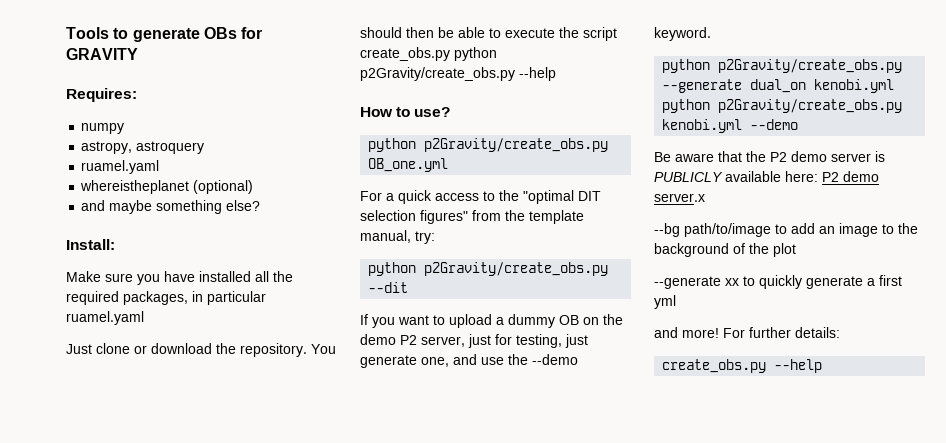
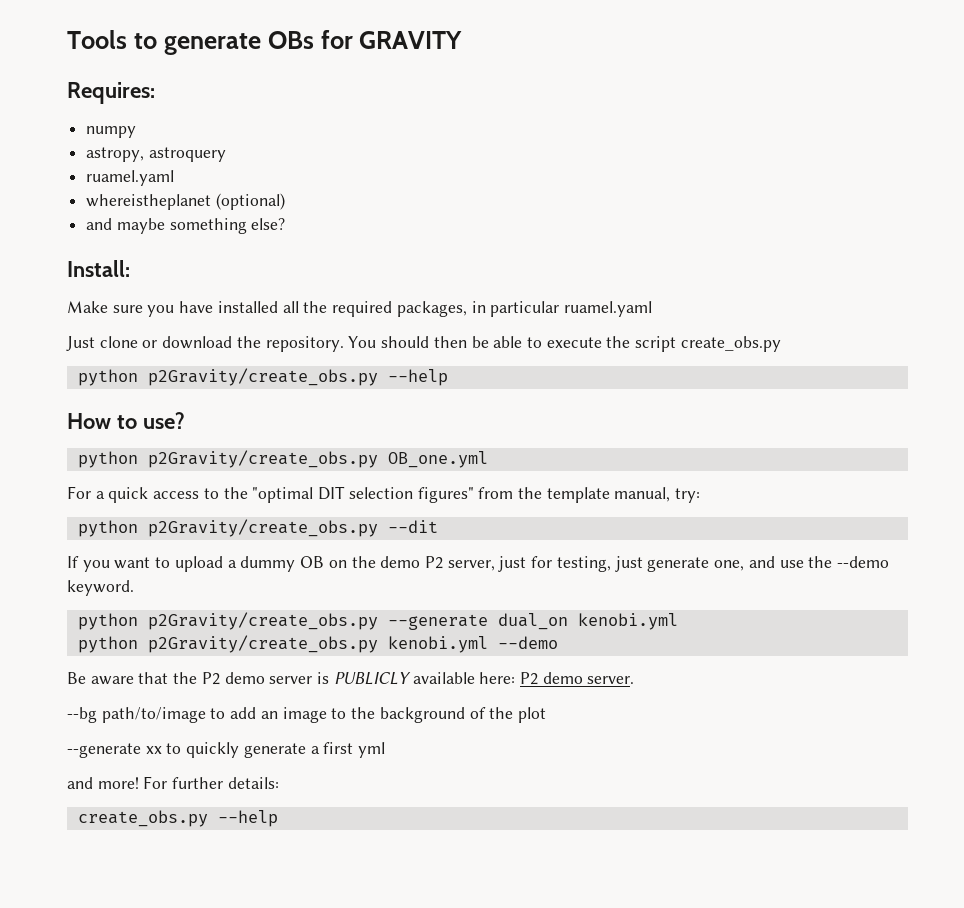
- You should then be able to execute the script create_obs.py python p2Gravity/create_obs.py --help
+ You should then be able to execute the script create_obs.py
+ python p2Gravity/create_obs.py --help
- Be aware that the P2 demo server is PUBLICLY available here: P2 demo server.x
+ Be aware that the P2 demo server is PUBLICLY available here: P2 demo server.

